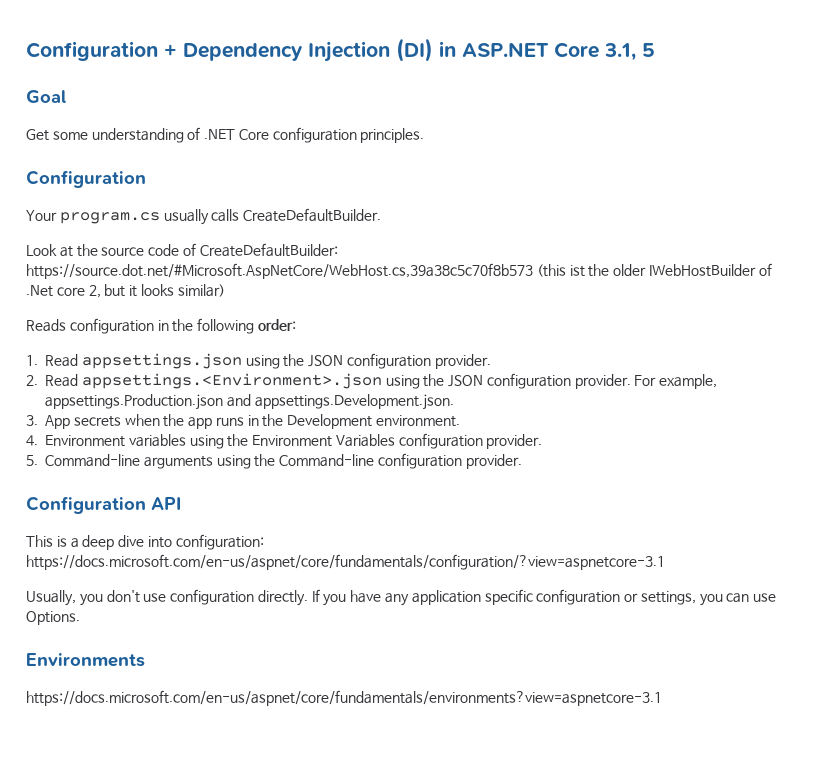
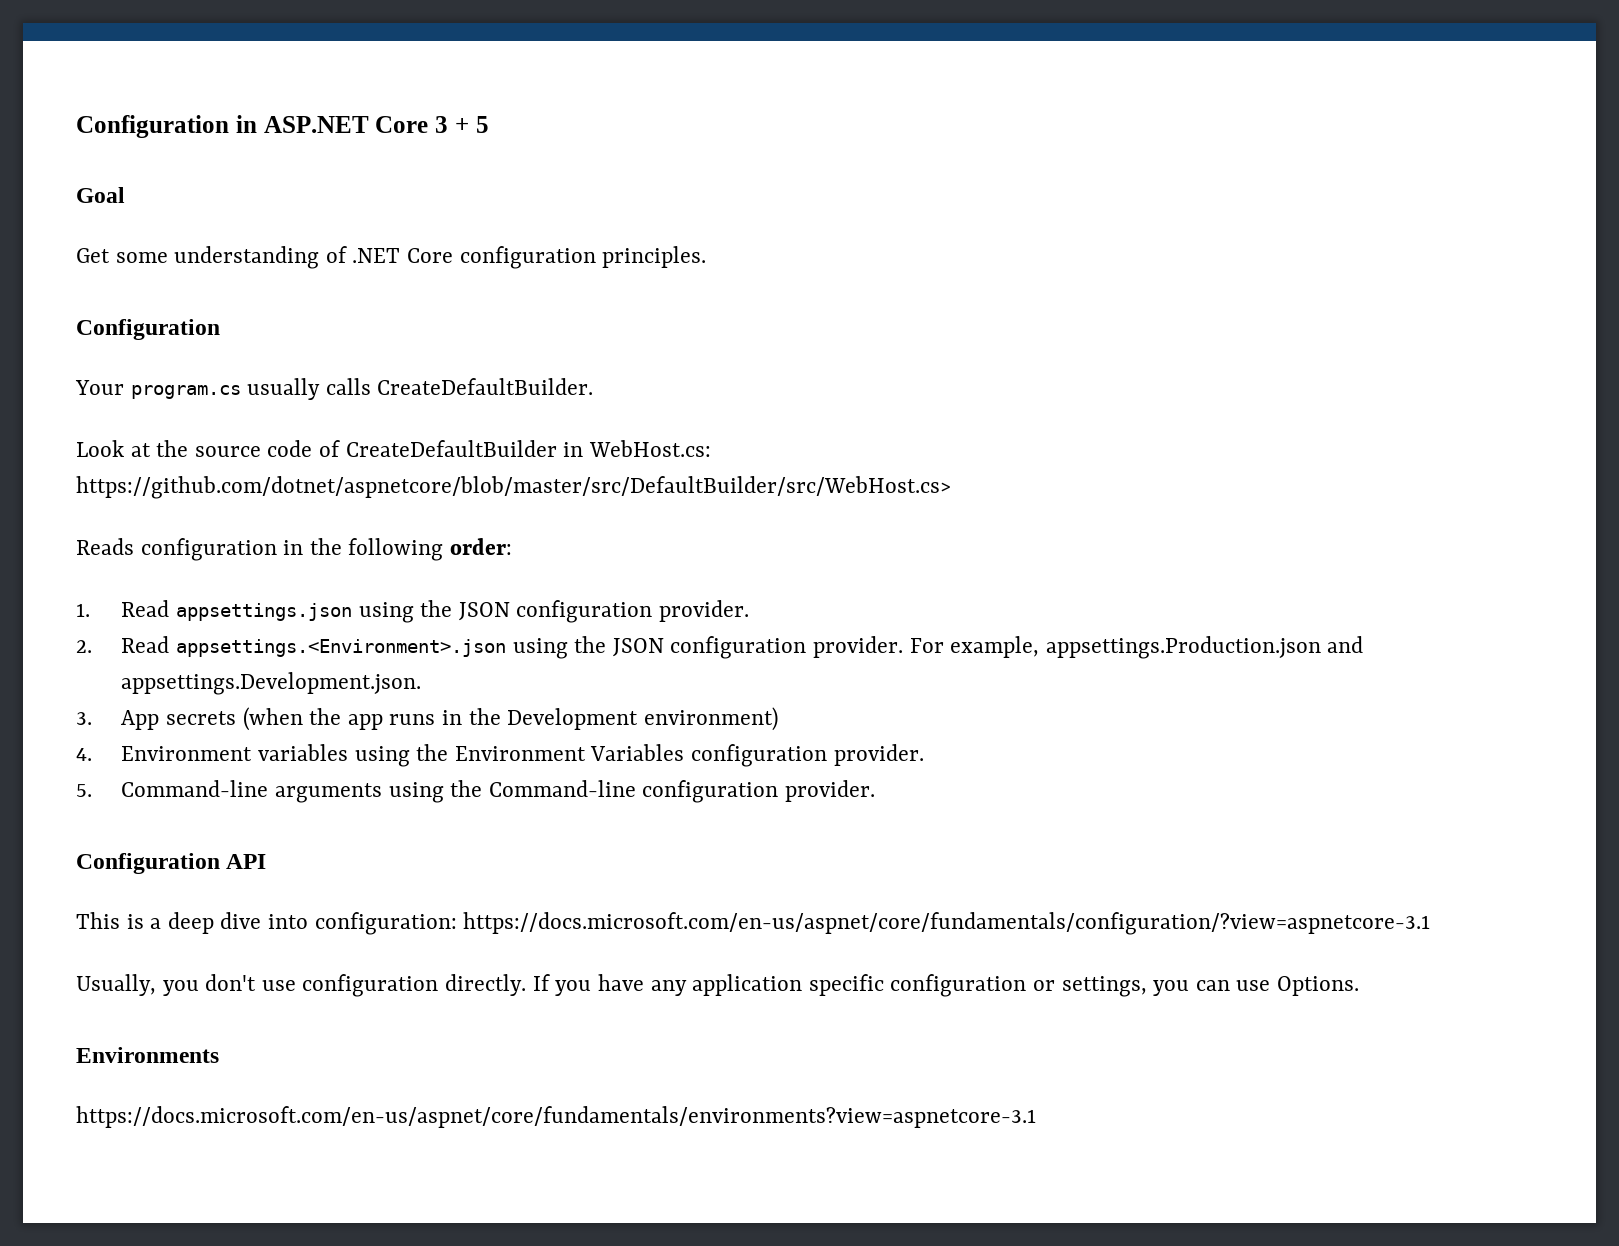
- Configuration + Dependency Injection (DI) in ASP.NET Core 3.1, 5
+ Configuration in ASP.NET Core 3 + 5
- Look at the source code of CreateDefaultBuilder: https://source.dot.net/#Microsoft.AspNetCore/WebHost.cs,39a38c5c70f8b573 (this ist the older IWebHostBuilder of .Net core 2, but it looks similar)
+ Look at the source code of CreateDefaultBuilder in WebHost.cs: https://github.com/dotnet/aspnetcore/blob/master/src/DefaultBuilder/src/WebHost.cs>
- 3. App secrets when the app runs in the Development environment.
+ 3. App secrets (when the app runs in the Development environment)

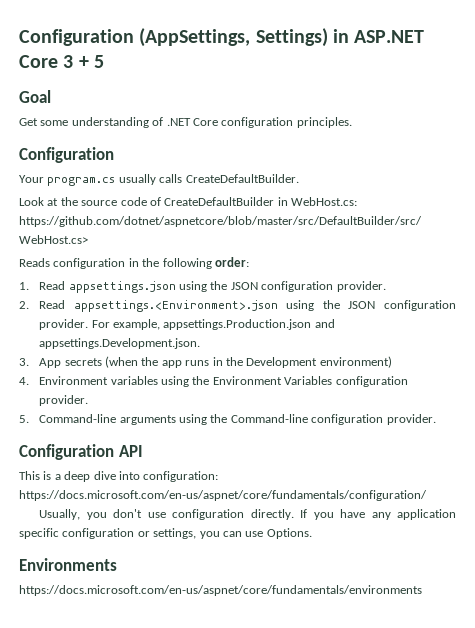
- Configuration in ASP.NET Core 3 + 5
+ Configuration (AppSettings, Settings) in ASP.NET Core 3 + 5
- This is a deep dive into configuration: https://docs.microsoft.com/en-us/aspnet/core/fundamentals/configuration/?view=aspnetcore-3.1
+ This is a deep dive into configuration: https://docs.microsoft.com/en-us/aspnet/core/fundamentals/configuration/
- https://docs.microsoft.com/en-us/aspnet/core/fundamentals/environments?view=aspnetcore-3.1
+ https://docs.microsoft.com/en-us/aspnet/core/fundamentals/environments

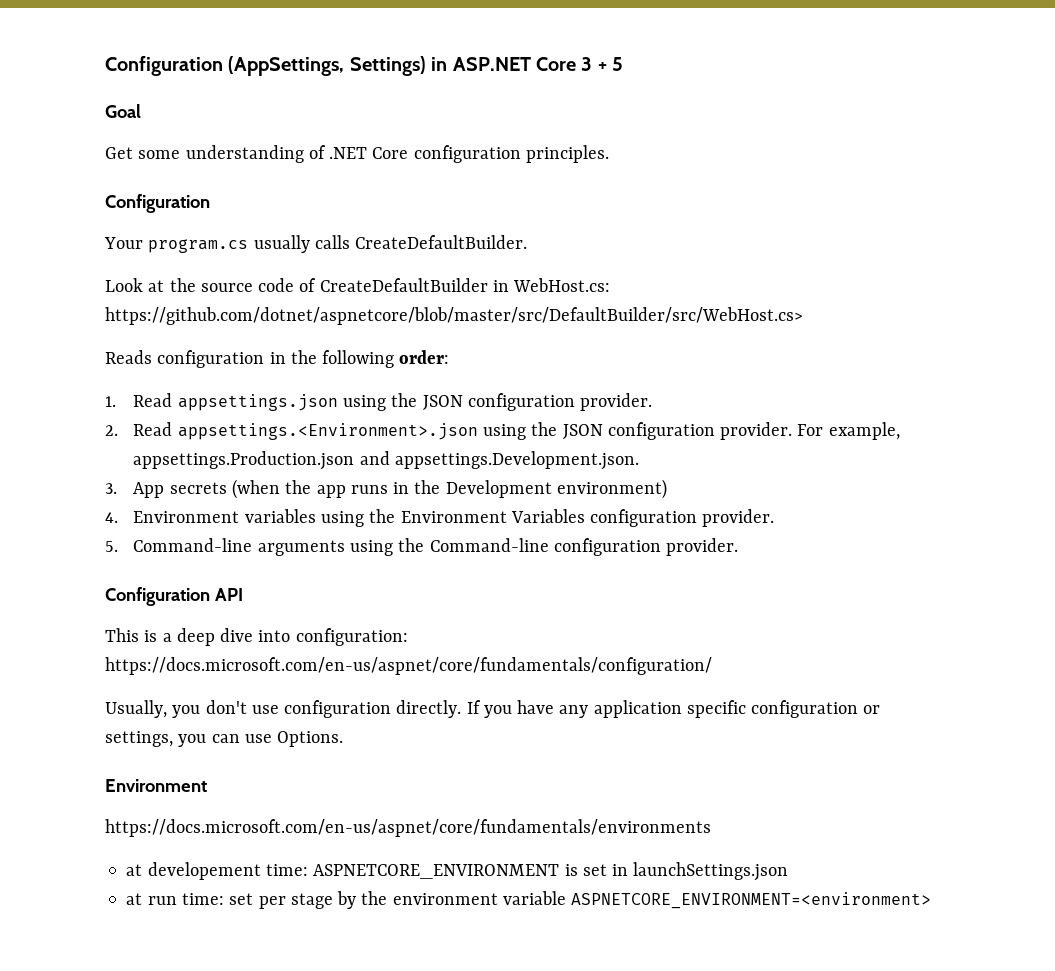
  If you have any application specific configuration or settings, you can use Options.
- Environments
+ Environment
+ at developement time: ASPNETCORE_ENVIRONMENT is set in launchSettings.json
+ at run time: set per stage by the environment variable ASPNETCORE_ENVIRONMENT=<environment>

